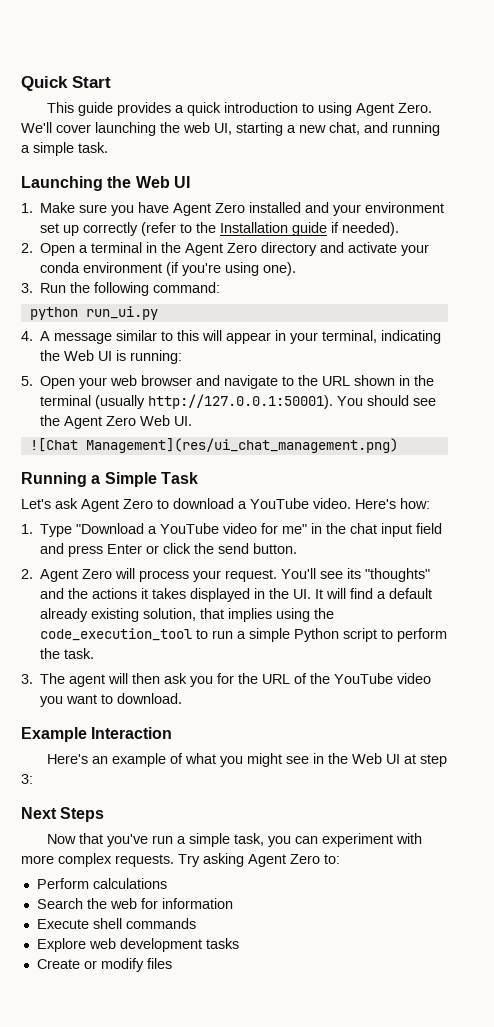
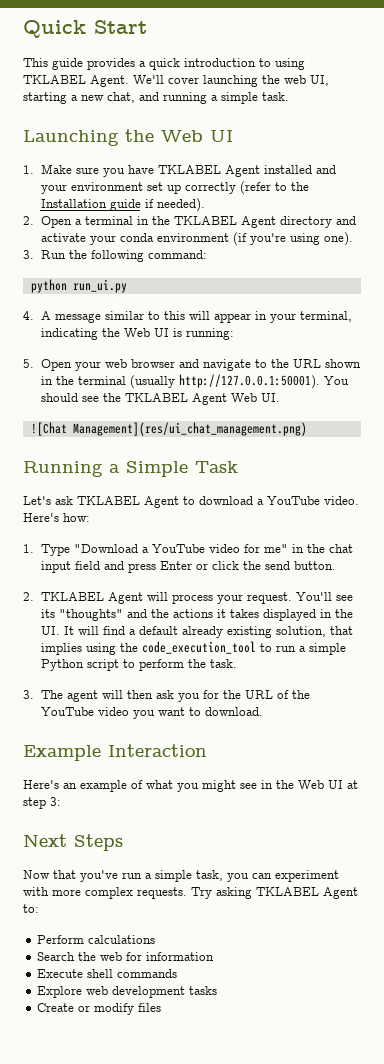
- This guide provides a quick introduction to using Agent Zero.
+ This guide provides a quick introduction to using TKLABEL Agent.
- 1. Make sure you have Agent Zero installed and your environment set up correctly (refer to the Installation guide if needed).
+ 1. Make sure you have TKLABEL Agent installed and your environment set up correctly (refer to the Installation guide if needed).
- 2. Open a terminal in the Agent Zero directory and activate your conda environment (if you're using one).
+ 2. Open a terminal in the TKLABEL Agent directory and activate your conda environment (if you're using one).
- 5. Open your web browser and navigate to the URL shown in the terminal (usually http://127.0.0.1:50001). You should see the Agent Zero Web UI.
+ 5. Open your web browser and navigate to the URL shown in the terminal (usually http://127.0.0.1:50001). You should see the TKLABEL Agent Web UI.
- Let's ask Agent Zero to download a YouTube video.
+ Let's ask TKLABEL Agent to download a YouTube video.
- 2. Agent Zero will process your request.
+ 2. TKLABEL Agent will process your request.
- Try asking Agent Zero to:
+ Try asking TKLABEL Agent to:

